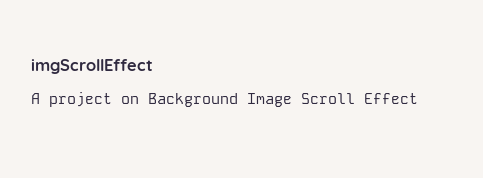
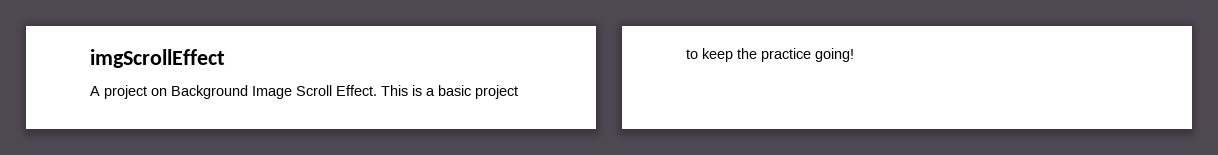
- A project on Background Image Scroll Effect
+ A project on Background Image Scroll Effect. This is a basic project to keep the practice going!

